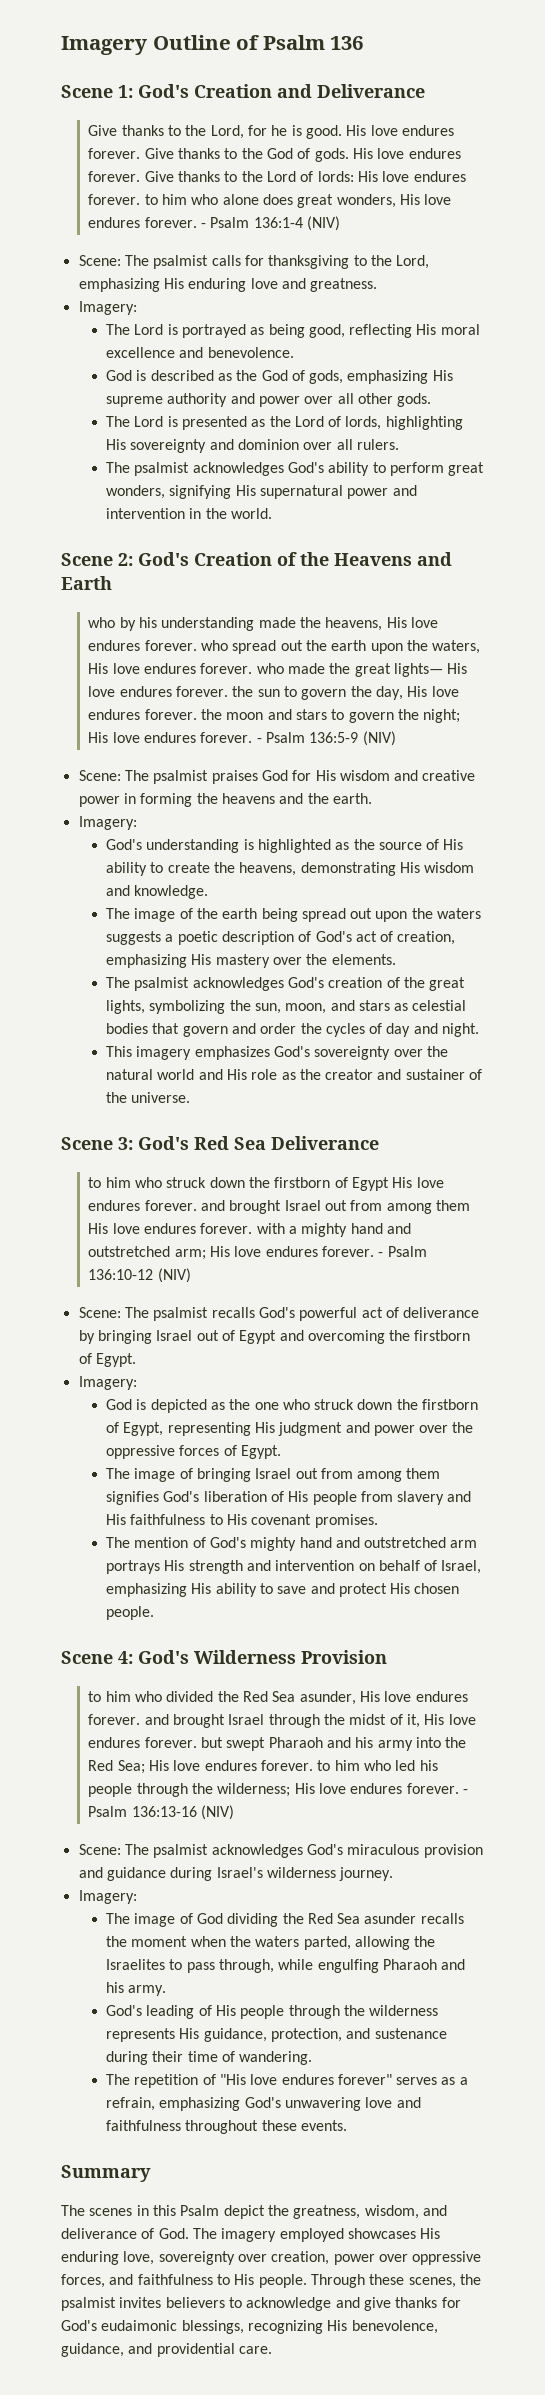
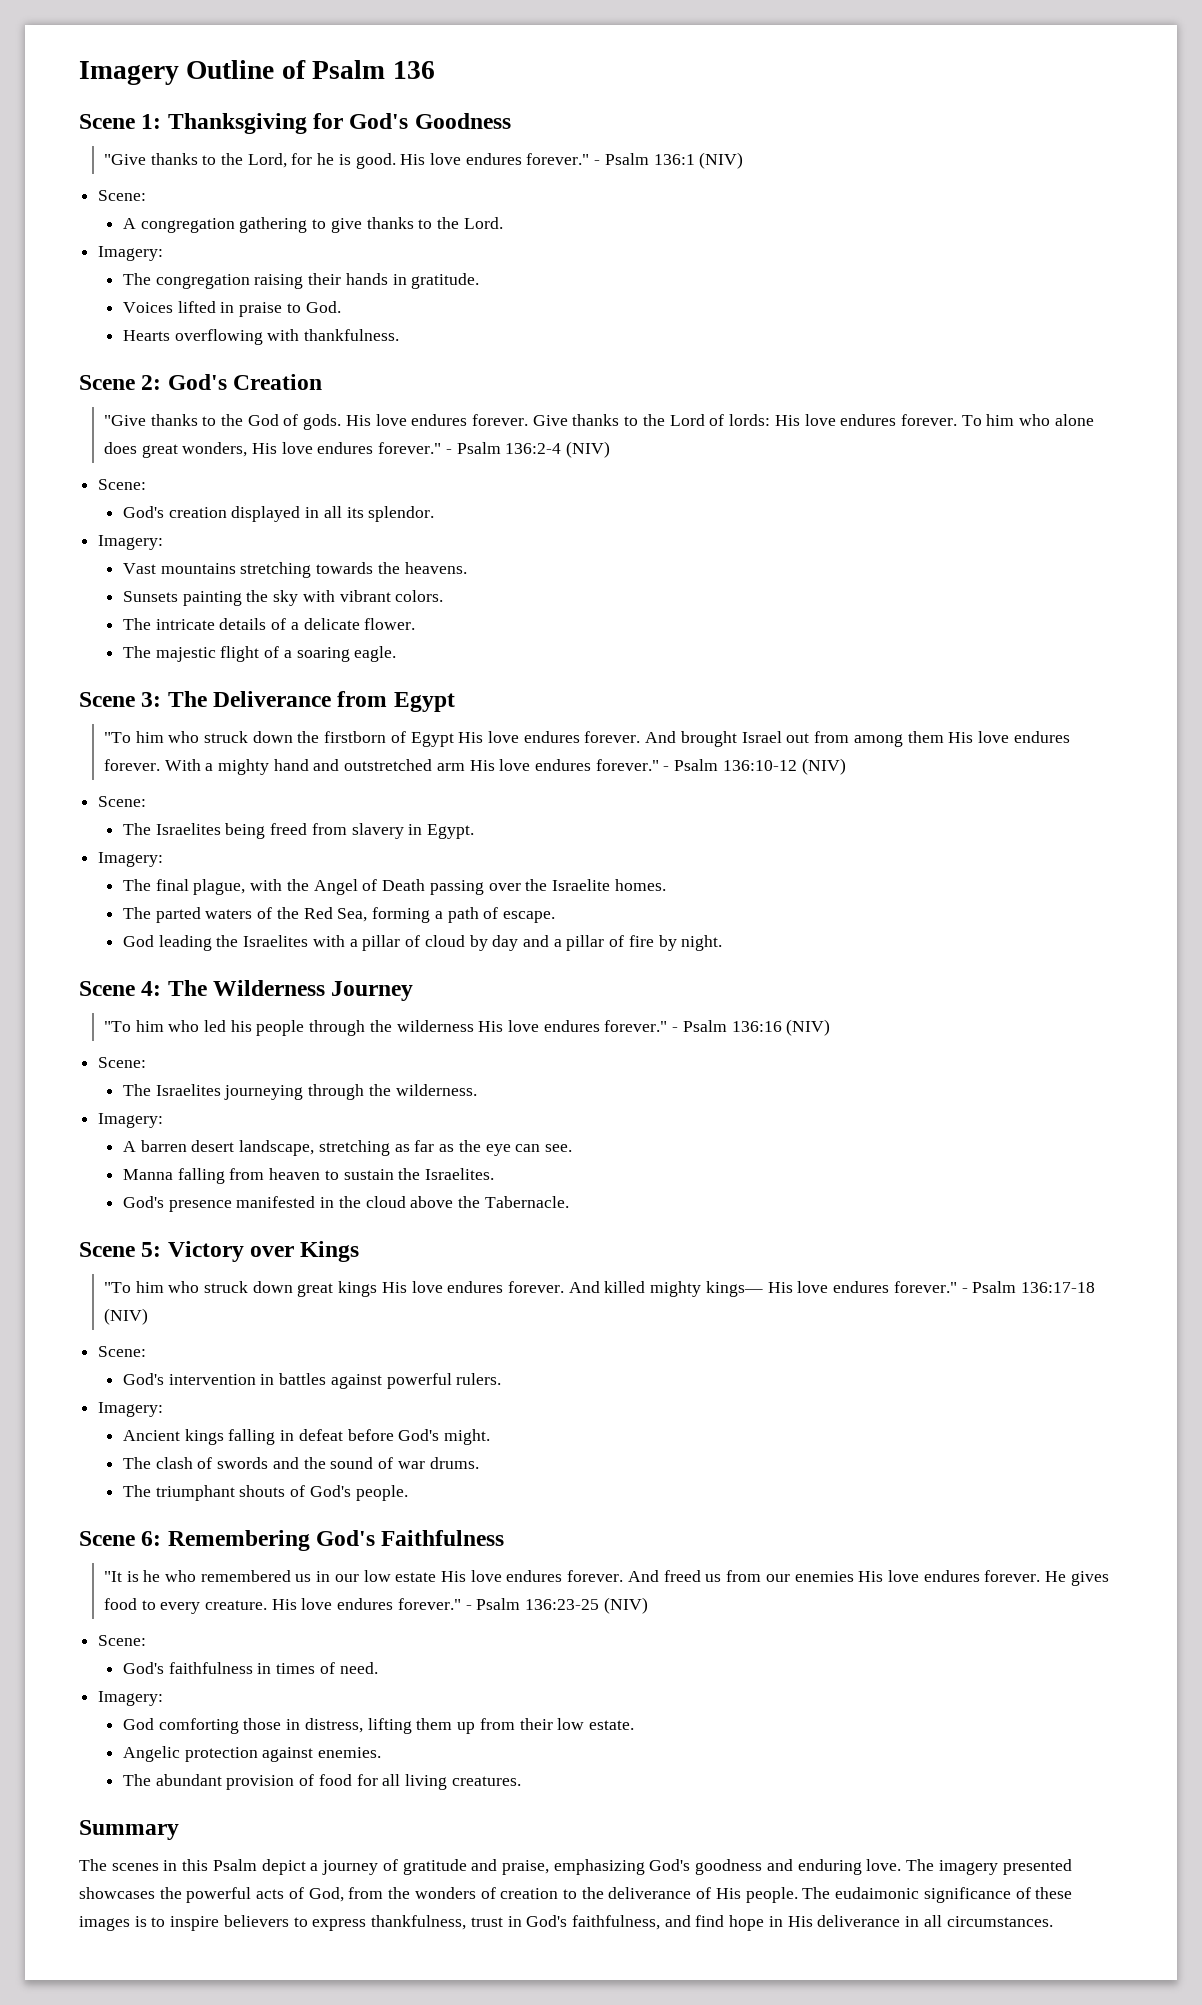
- Scene 1: God's Creation and Deliverance
- Give thanks to the Lord, for he is good.
+ Scene 1: Thanksgiving for God's Goodness
+ "Give thanks to the Lord, for he is good.
- His love endures forever. Give thanks to the God of gods.
+ His love endures forever." - Psalm 136:1 (NIV)
+ Scene:
+ A congregation gathering to give thanks to the Lord.
+ Imagery:
+ The congregation raising their hands in gratitude.
+ Voices lifted in praise to God.
+ Hearts overflowing with thankfulness.
+ Scene 2: God's Creation
+ "Give thanks to the God of gods.
- Give thanks to the Lord of lords: His love endures forever. to him who alone does great wonders, His love endures forever. - Psalm 136:1-4 (NIV)
- Scene: The psalmist calls for thanksgiving to the Lord, emphasizing His enduring love and greatness.
+ Give thanks to the Lord of lords: His love endures forever. To him who alone does great wonders, His love endures forever." - Psalm 136:2-4 (NIV)
+ Scene:
+ God's creation displayed in all its splendor.
  Imagery:
- The Lord is portrayed as being good, reflecting His moral excellence and benevolence.
- God is described as the God of gods, emphasizing His supreme authority and power over all other gods.
- The Lord is presented as the Lord of lords, highlighting His sovereignty and dominion over all rulers.
- The psalmist acknowledges God's ability to perform great wonders, signifying His supernatural power and intervention in the world.
- Scene 2: God's Creation of the Heavens and Earth
- who by his understanding made the heavens, His love endures forever. who spread out the earth upon the waters, His love endures forever. who made the great lights— His love endures forever. the sun to govern the day, His love endures forever. the moon and stars to govern the night; His love endures forever. - Psalm 136:5-9 (NIV)
- Scene: The psalmist praises God for His wisdom and creative power in forming the heavens and the earth.
- Imagery:
- God's understanding is highlighted as the source of His ability to create the heavens, demonstrating His wisdom and knowledge.
- The image of the earth being spread out upon the waters suggests a poetic description of God's act of creation, emphasizing His mastery over the elements.
- The psalmist acknowledges God's creation of the great lights, symbolizing the sun, moon, and stars as celestial bodies that govern and order the cycles of day and night.
- This imagery emphasizes God's sovereignty over the natural world and His role as the creator and sustainer of the universe.
- Scene 3: God's Red Sea Deliverance
- to him who struck down the firstborn of Egypt His love endures forever. and brought Israel out from among them His love endures forever. with a mighty hand and outstretched arm; His love endures forever.
+ Vast mountains stretching towards the heavens.
+ Sunsets painting the sky with vibrant colors.
+ The intricate details of a delicate flower.
+ The majestic flight of a soaring eagle.
+ Scene 3: The Deliverance from Egypt
+ "To him who struck down the firstborn of Egypt His love endures forever. And brought Israel out from among them His love endures forever. With a mighty hand and outstretched arm His love endures forever."
  - Psalm 136:10-12 (NIV)
- Scene: The psalmist recalls God's powerful act of deliverance by bringing Israel out of Egypt and overcoming the firstborn of Egypt.
+ Scene:
+ The Israelites being freed from slavery in Egypt.
  Imagery:
- God is depicted as the one who struck down the firstborn of Egypt, representing His judgment and power over the oppressive forces of Egypt.
- The image of bringing Israel out from among them signifies God's liberation of His people from slavery and His faithfulness to His covenant promises.
- The mention of God's mighty hand and outstretched arm portrays His strength and intervention on behalf of Israel, emphasizing His ability to save and protect His chosen people.
- Scene 4: God's Wilderness Provision
- to him who divided the Red Sea asunder, His love endures forever. and brought Israel through the midst of it, His love endures forever. but swept Pharaoh and his army into the Red Sea; His love endures forever. to him who led his people through the wilderness; His love endures forever. - Psalm 136:13-16 (NIV)
- Scene: The psalmist acknowledges God's miraculous provision and guidance during Israel's wilderness journey.
+ The final plague, with the Angel of Death passing over the Israelite homes.
+ The parted waters of the Red Sea, forming a path of escape.
+ God leading the Israelites with a pillar of cloud by day and a pillar of fire by night.
+ Scene 4: The Wilderness Journey
+ "To him who led his people through the wilderness His love endures forever." - Psalm 136:16 (NIV)
+ Scene:
+ The Israelites journeying through the wilderness.
  Imagery:
- The image of God dividing the Red Sea asunder recalls the moment when the waters parted, allowing the Israelites to pass through, while engulfing Pharaoh and his army.
- God's leading of His people through the wilderness represents His guidance, protection, and sustenance during their time of wandering.
- The repetition of "His love endures forever" serves as a refrain, emphasizing God's unwavering love and faithfulness throughout these events.
+ A barren desert landscape, stretching as far as the eye can see.
+ Manna falling from heaven to sustain the Israelites.
+ God's presence manifested in the cloud above the Tabernacle.
+ Scene 5: Victory over Kings
+ "To him who struck down great kings His love endures forever. And killed mighty kings— His love endures forever." - Psalm 136:17-18 (NIV)
+ Scene:
+ God's intervention in battles against powerful rulers.
+ Imagery:
+ Ancient kings falling in defeat before God's might.
+ The clash of swords and the sound of war drums.
+ The triumphant shouts of God's people.
+ Scene 6: Remembering God's Faithfulness
+ "It is he who remembered us in our low estate His love endures forever. And freed us from our enemies His love endures forever. He gives food to every creature. His love endures forever." - Psalm 136:23-25 (NIV)
+ Scene:
+ God's faithfulness in times of need.
+ Imagery:
+ God comforting those in distress, lifting them up from their low estate.
+ Angelic protection against enemies.
+ The abundant provision of food for all living creatures.
- The scenes in this Psalm depict the greatness, wisdom, and deliverance of God. The imagery employed showcases His enduring love, sovereignty over creation, power over oppressive forces, and faithfulness to His people. Through these scenes, the psalmist invites believers to acknowledge and give thanks for God's eudaimonic blessings, recognizing His benevolence, guidance, and providential care.
+ The scenes in this Psalm depict a journey of gratitude and praise, emphasizing God's goodness and enduring love. The imagery presented showcases the powerful acts of God, from the wonders of creation to the deliverance of His people. The eudaimonic significance of these images is to inspire believers to express thankfulness, trust in God's faithfulness, and find hope in His deliverance in all circumstances.

